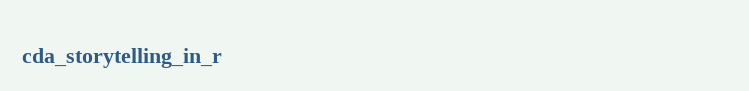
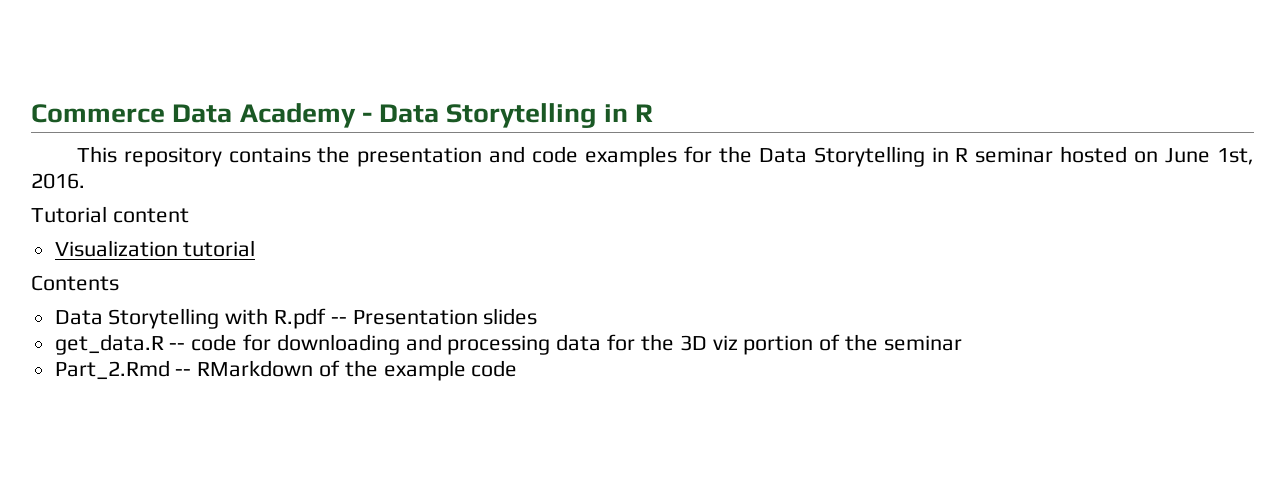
- cda_storytelling_in_r
+ Commerce Data Academy - Data Storytelling in R
+ This repository contains the presentation and code examples for the Data Storytelling in R seminar hosted on June 1st, 2016.
+ Tutorial content
+ Visualization tutorial
+ Contents
+ Data Storytelling with R.pdf -- Presentation slides
+ get_data.R -- code for downloading and processing data for the 3D viz portion of the seminar
+ Part_2.Rmd -- RMarkdown of the example code

